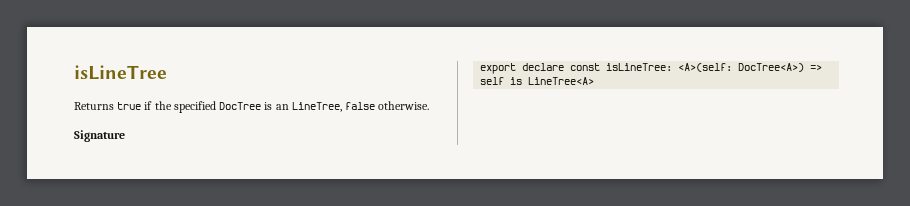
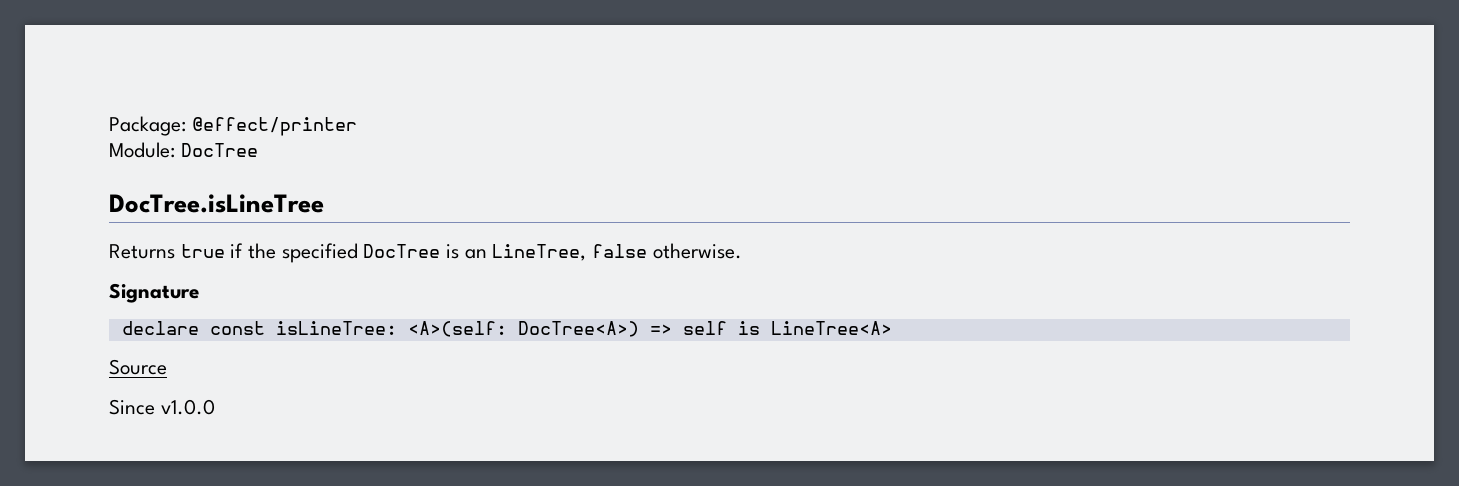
- isLineTree
+ Package: @effect/printer
+ Module: DocTree
+ DocTree.isLineTree
- export declare const isLineTree: <A>(self: DocTree<A>) => self is LineTree<A>
+ declare const isLineTree: <A>(self: DocTree<A>) => self is LineTree<A>
+ Source
+ Since v1.0.0

